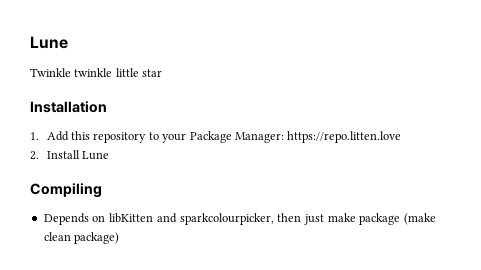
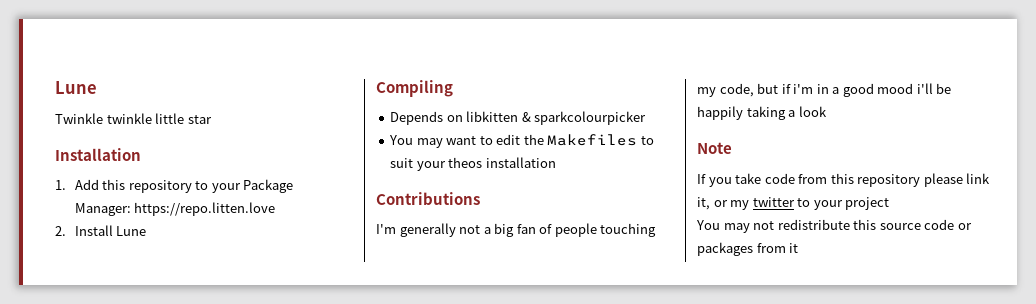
- Depends on libKitten and sparkcolourpicker, then just make package (make clean package)
+ Depends on libkitten & sparkcolourpicker
+ You may want to edit the Makefiles to suit your theos installation
+ Contributions
+ I'm generally not a big fan of people touching my code, but if i'm in a good mood i'll be happily taking a look
+ Note
+ If you take code from this repository please link it, or my twitter to your project
+ You may not redistribute this source code or packages from it

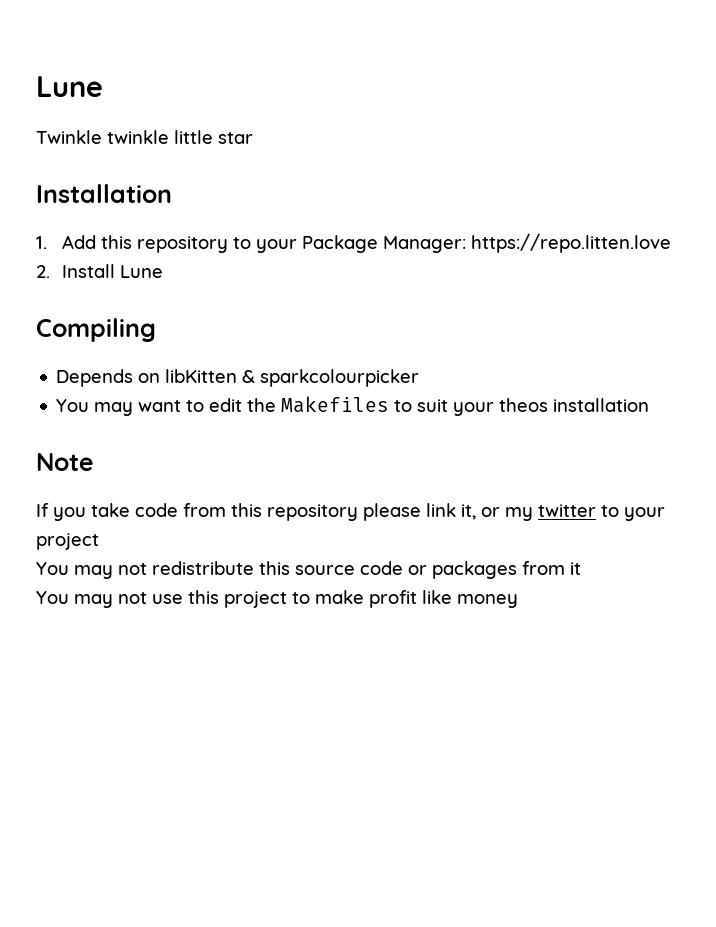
- Depends on libkitten & sparkcolourpicker
+ Depends on libKitten & sparkcolourpicker
- Contributions
- I'm generally not a big fan of people touching my code, but if i'm in a good mood i'll be happily taking a look
+ You may not use this project to make profit like money

